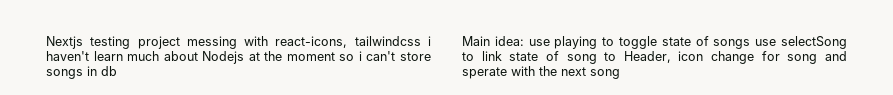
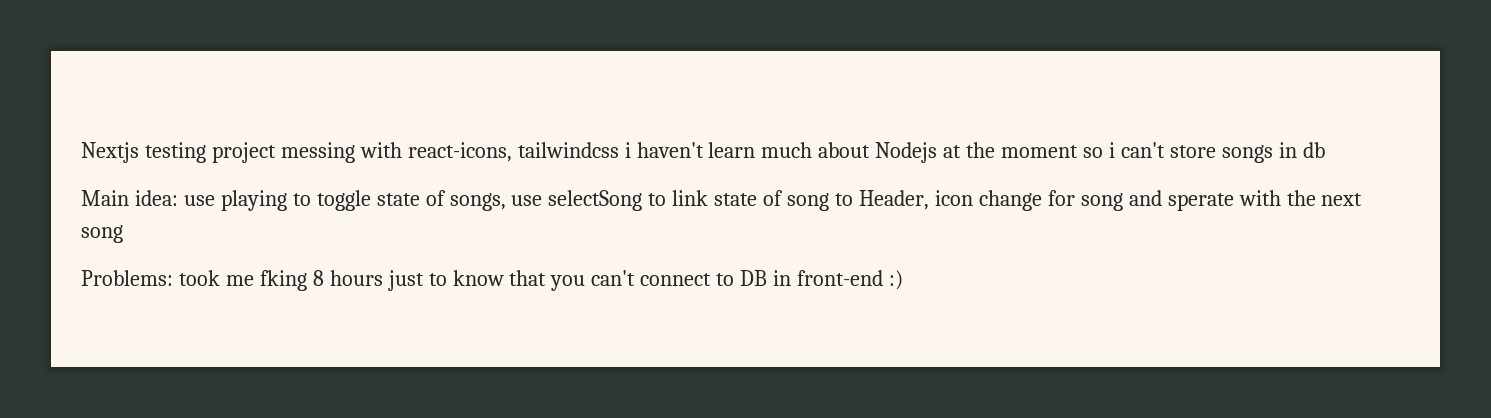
- Main idea: use playing to toggle state of songs use selectSong to link state of song to Header, icon change for song and sperate with the next song
+ Main idea: use playing to toggle state of songs, use selectSong to link state of song to Header, icon change for song and sperate with the next song
+ Problems: took me fking 8 hours just to know that you can't connect to DB in front-end :)

